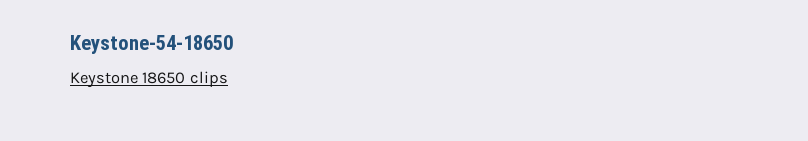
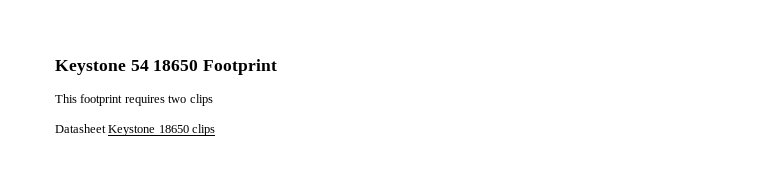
- Keystone-54-18650
- Keystone 18650 clips
+ Keystone 54 18650 Footprint
+ This footprint requires two clips
+ Datasheet Keystone 18650 clips

